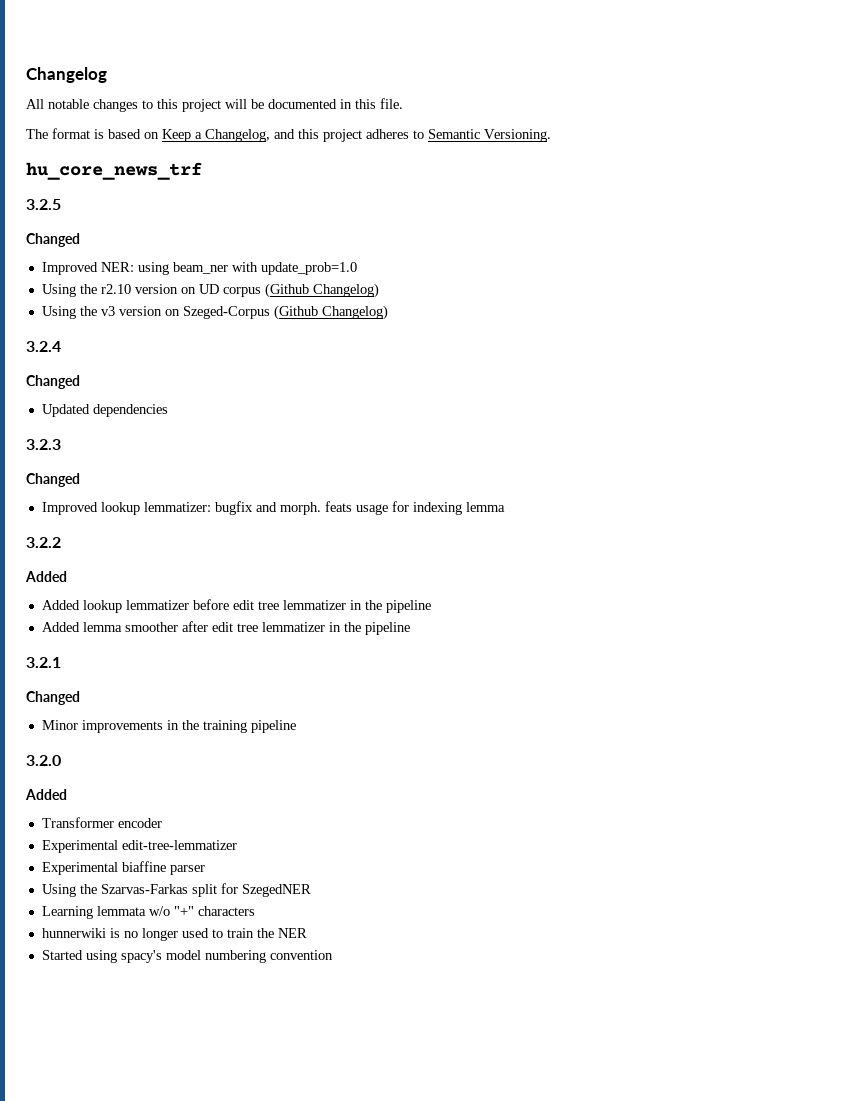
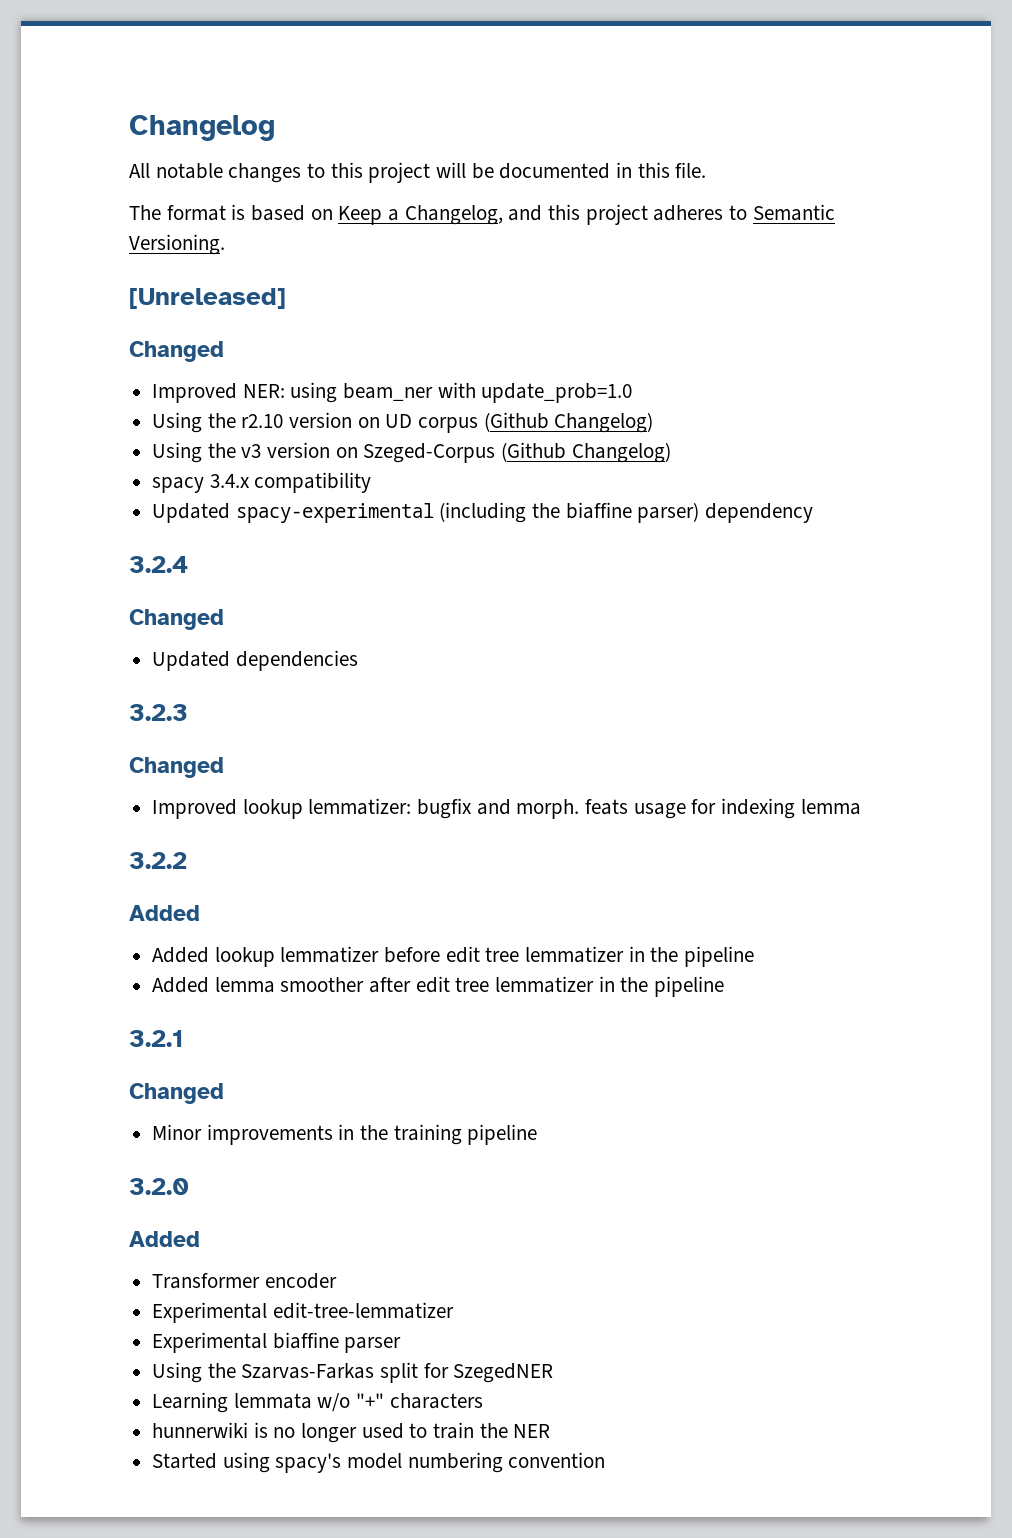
- hu_core_news_trf
- 3.2.5
+ [Unreleased]
+ spacy 3.4.x compatibility
+ Updated spacy-experimental (including the biaffine parser) dependency

